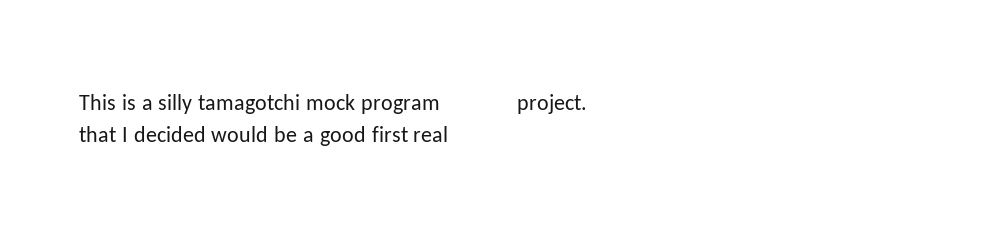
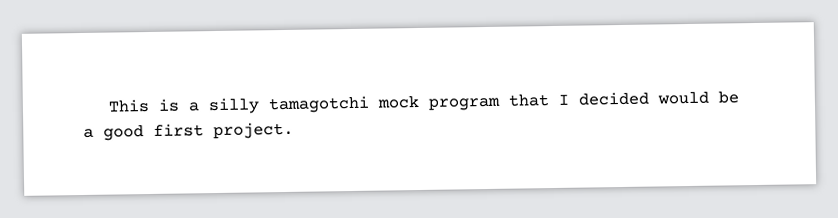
- This is a silly tamagotchi mock program that I decided would be a good first real project.
+ This is a silly tamagotchi mock program that I decided would be a good first project.

